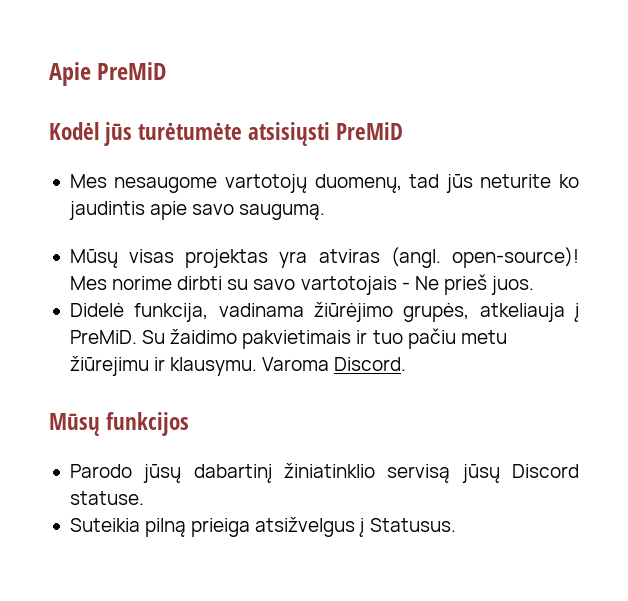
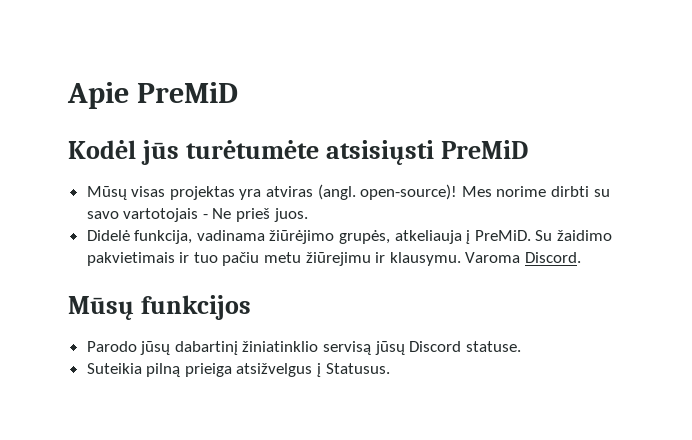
- Mes nesaugome vartotojų duomenų, tad jūs neturite ko jaudintis apie savo saugumą.

